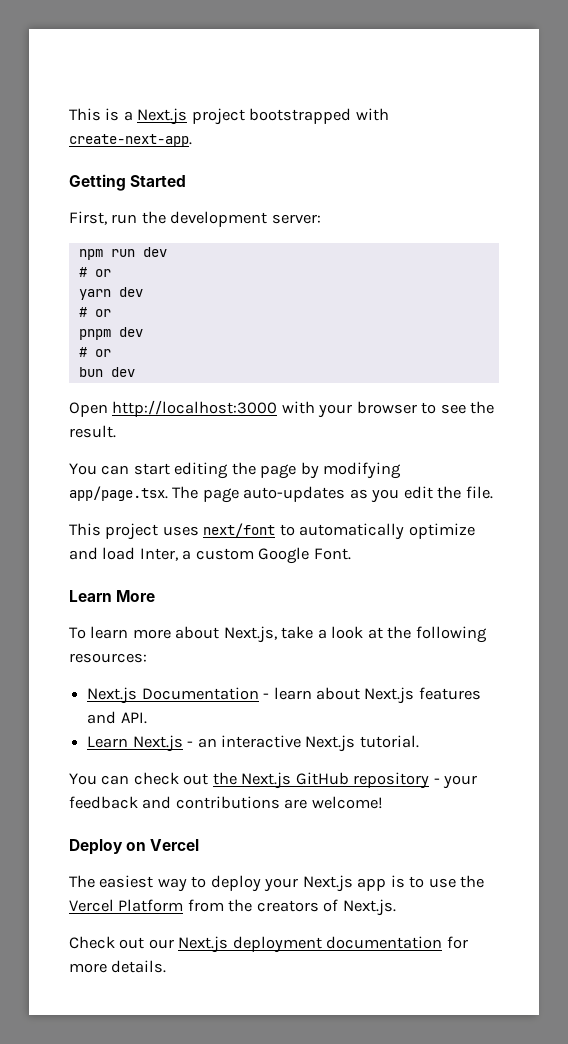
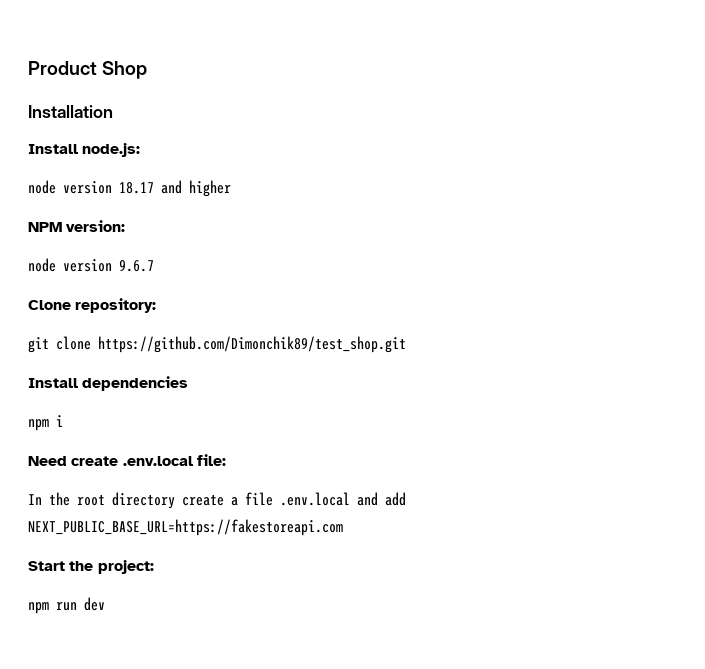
- This is a Next.js project bootstrapped with create-next-app.
- Getting Started
- First, run the development server:
+ Product Shop
+ Installation
+ Install node.js:
+ node version 18.17 and higher
+ NPM version:
+ node version 9.6.7
+ Clone repository:
+ git clone https://github.com/Dimonchik89/test_shop.git
+ Install dependencies
+ npm i
+ Need create .env.local file:
+ In the root directory create a file .env.local and add NEXT_PUBLIC_BASE_URL=https://fakestoreapi.com
+ Start the project:
  npm run dev
- # or
- yarn dev
- # or
- pnpm dev
- # or
- bun dev
- Open http://localhost:3000 with your browser to see the result.
- You can start editing the page by modifying app/page.tsx. The page auto-updates as you edit the file.
- This project uses next/font to automatically optimize and load Inter, a custom Google Font.
- Learn More
- To learn more about Next.js, take a look at the following resources:
- Next.js Documentation - learn about Next.js features and API.
- Learn Next.js - an interactive Next.js tutorial.
- You can check out the Next.js GitHub repository - your feedback and contributions are welcome!
- Deploy on Vercel
- The easiest way to deploy your Next.js app is to use the Vercel Platform from the creators of Next.js.
- Check out our Next.js deployment documentation for more details.

